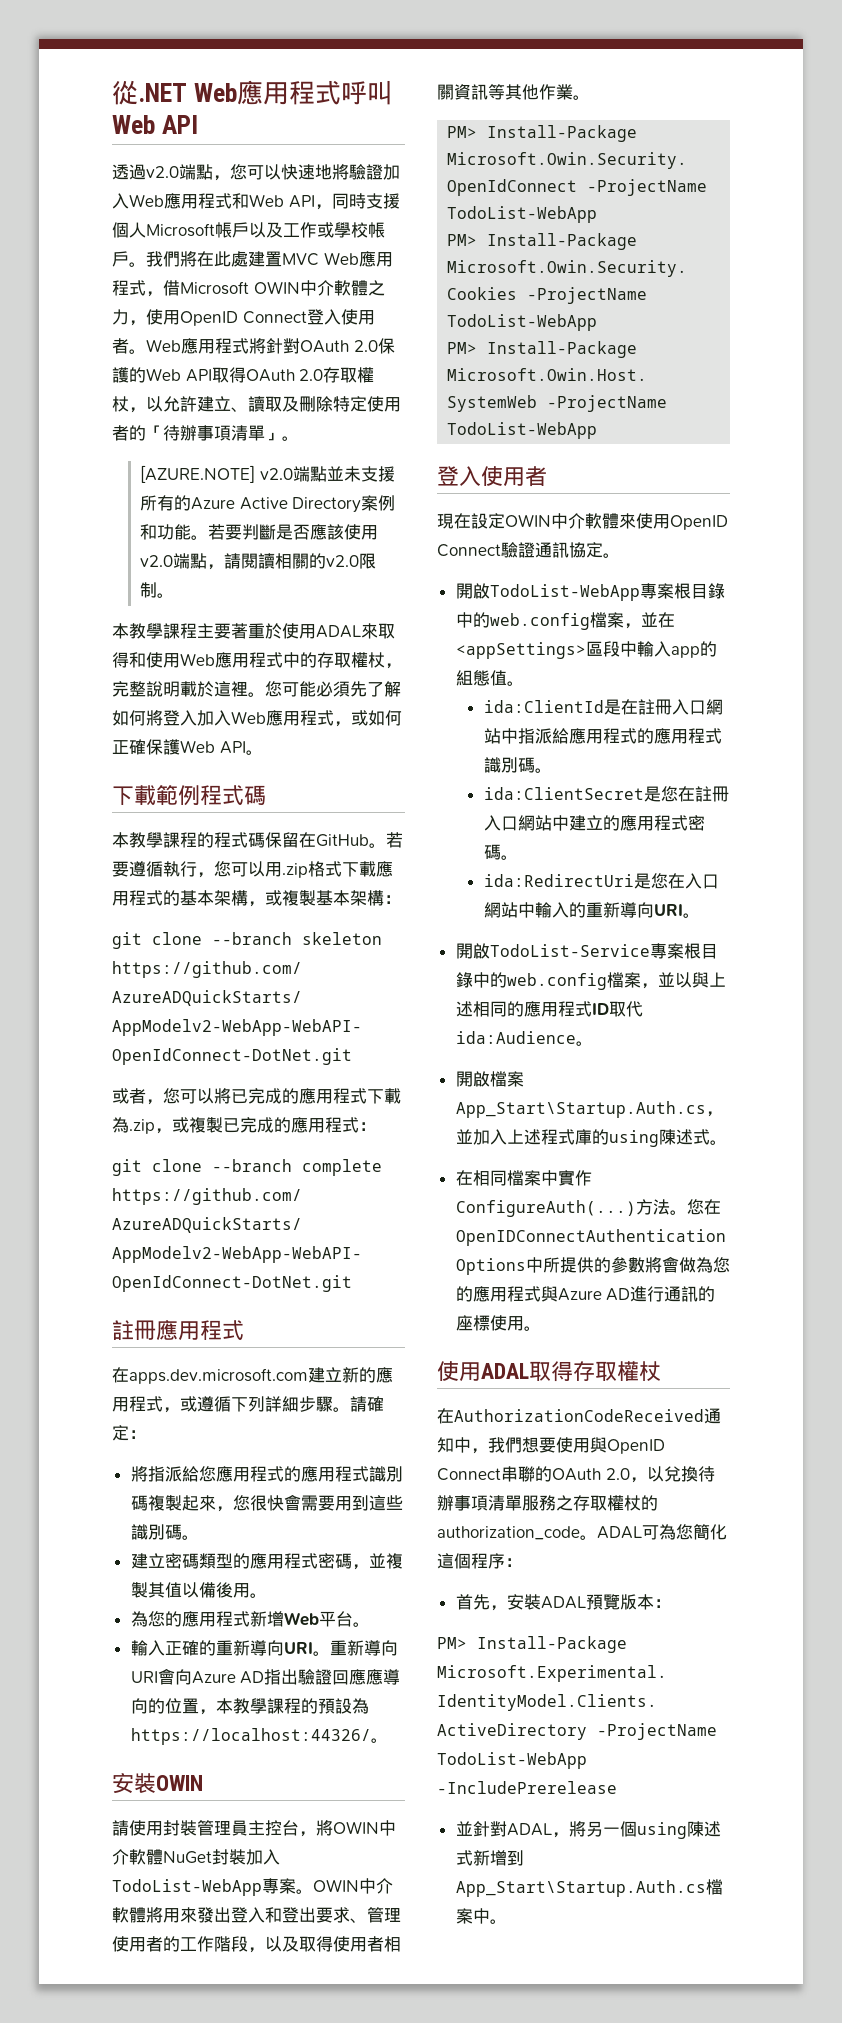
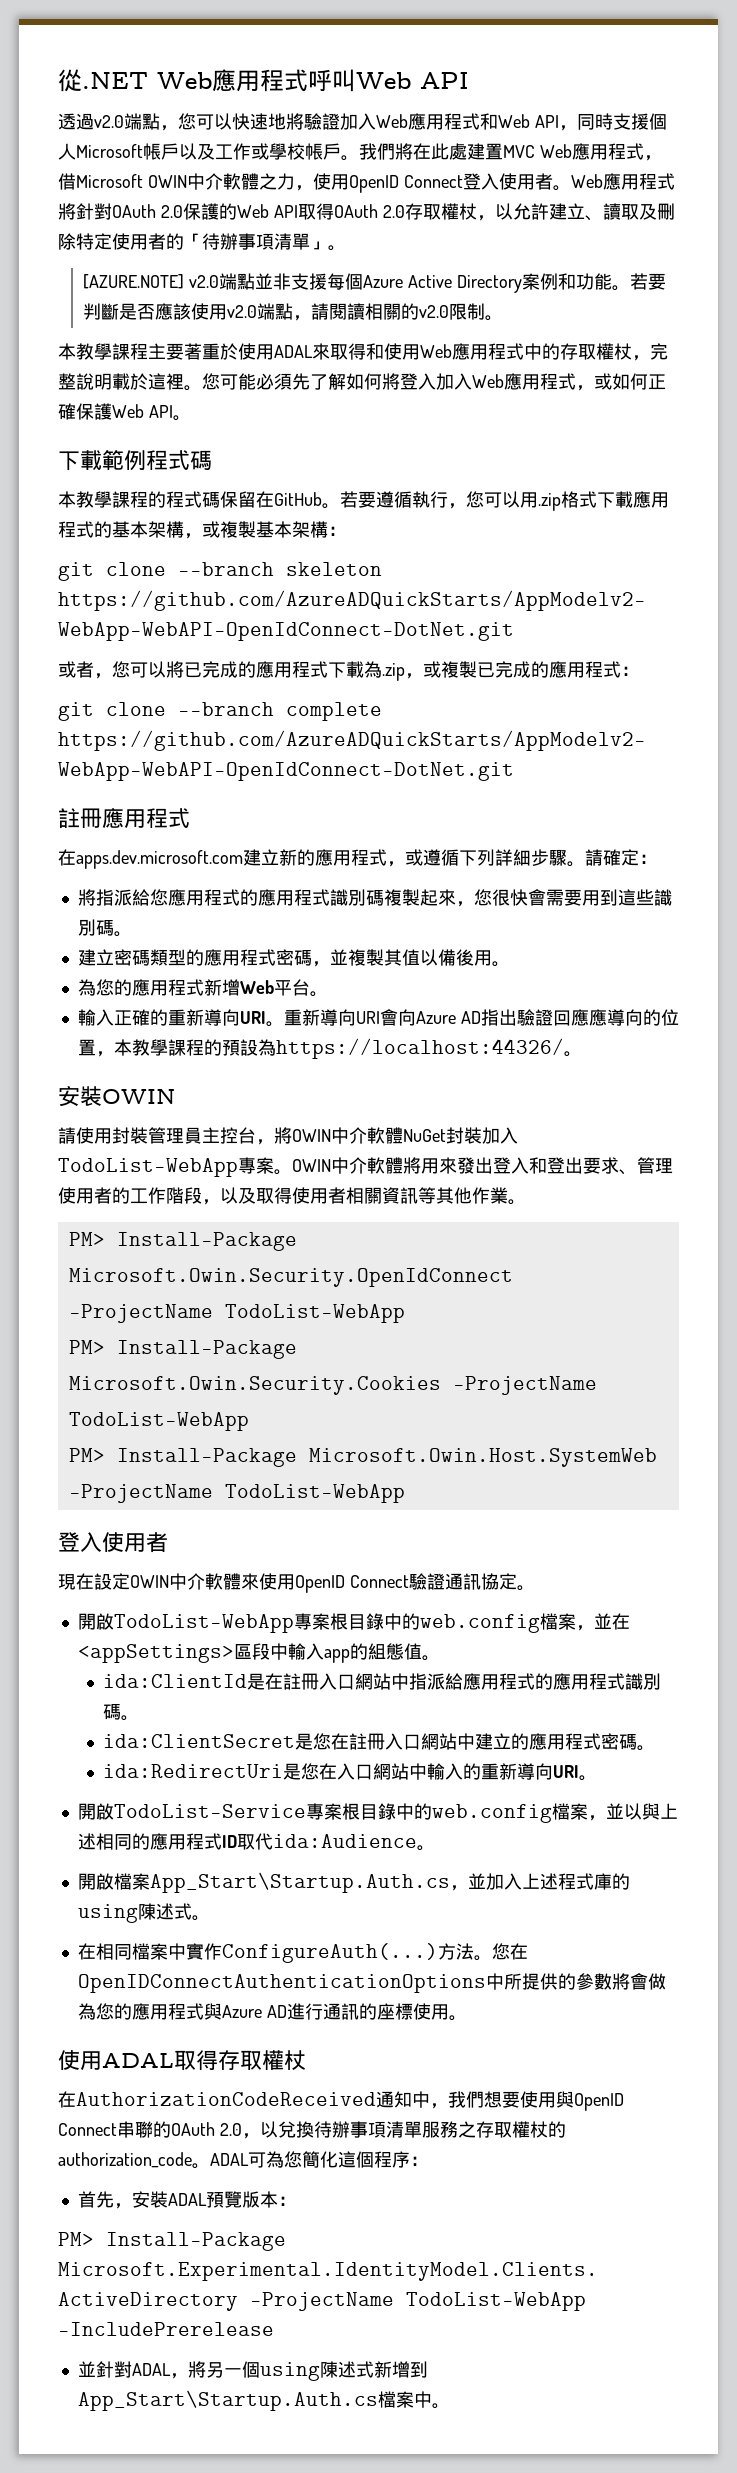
- [AZURE.NOTE] v2.0端點並未支援所有的Azure Active Directory案例和功能。
+ [AZURE.NOTE] v2.0端點並非支援每個Azure Active Directory案例和功能。

